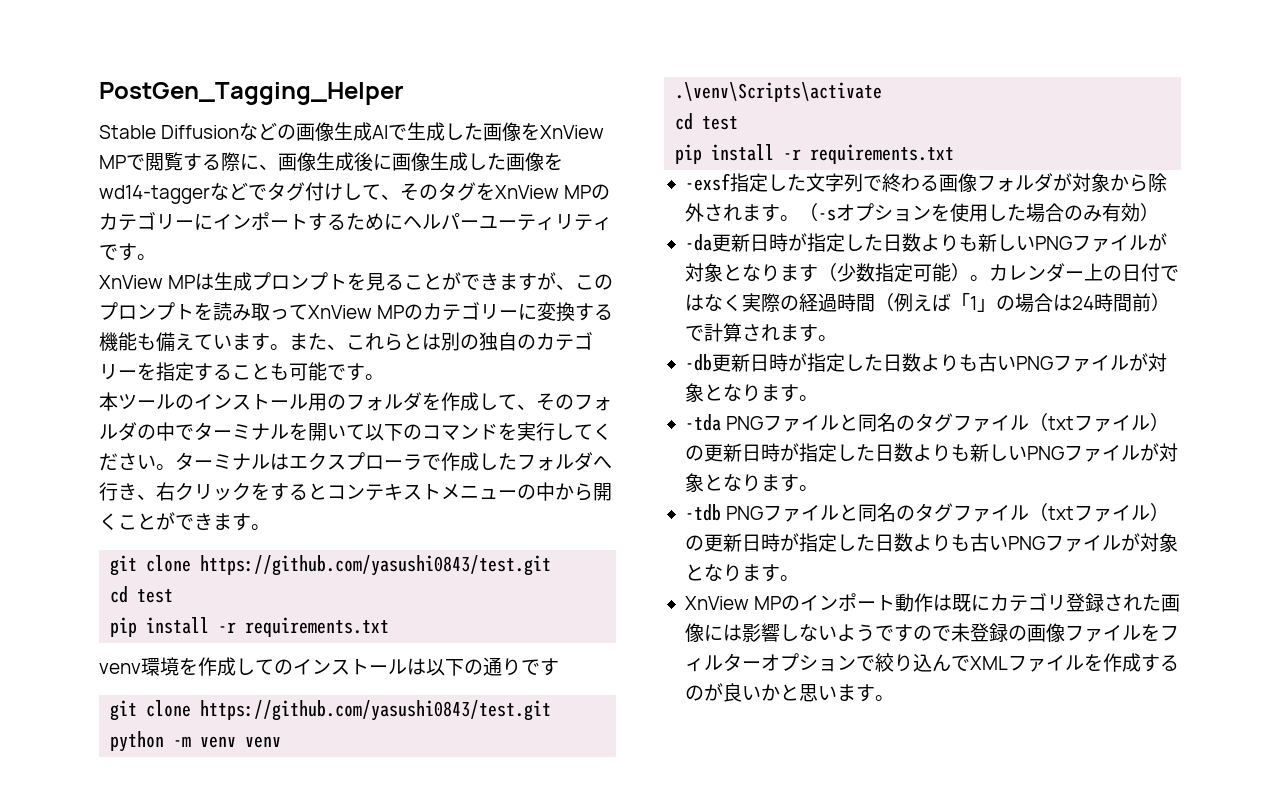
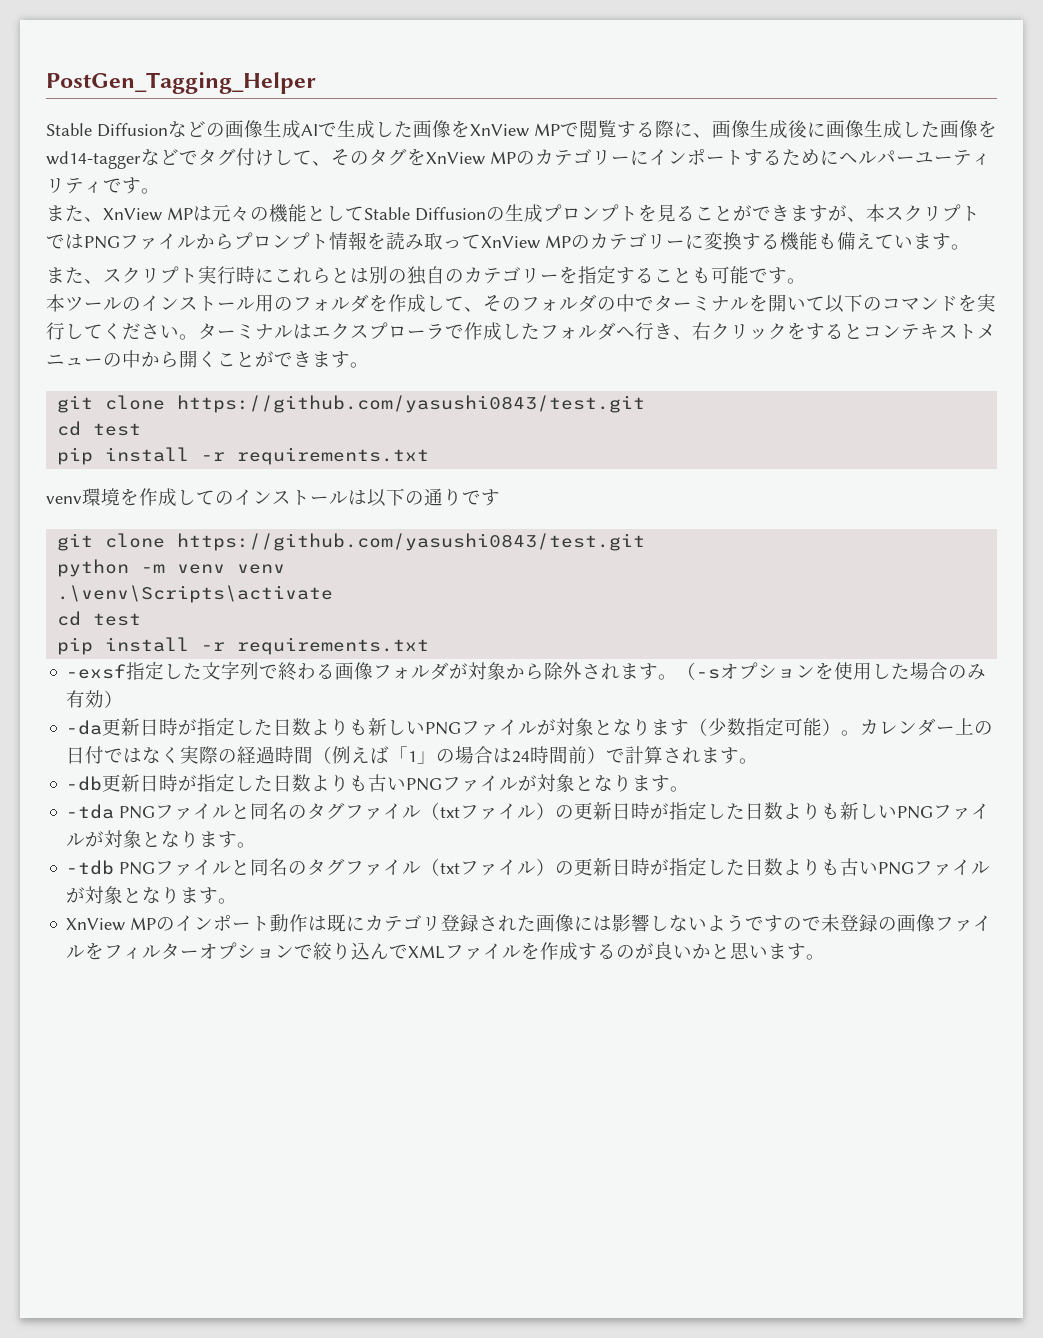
- XnView MPは生成プロンプトを見ることができますが、このプロンプトを読み取ってXnView MPのカテゴリーに変換する機能も備えています。また、これらとは別の独自のカテゴリーを指定することも可能です。
+ また、XnView MPは元々の機能としてStable Diffusionの生成プロンプトを見ることができますが、本スクリプトではPNGファイルからプロンプト情報を読み取ってXnView MPのカテゴリーに変換する機能も備えています。
+ また、スクリプト実行時にこれらとは別の独自のカテゴリーを指定することも可能です。

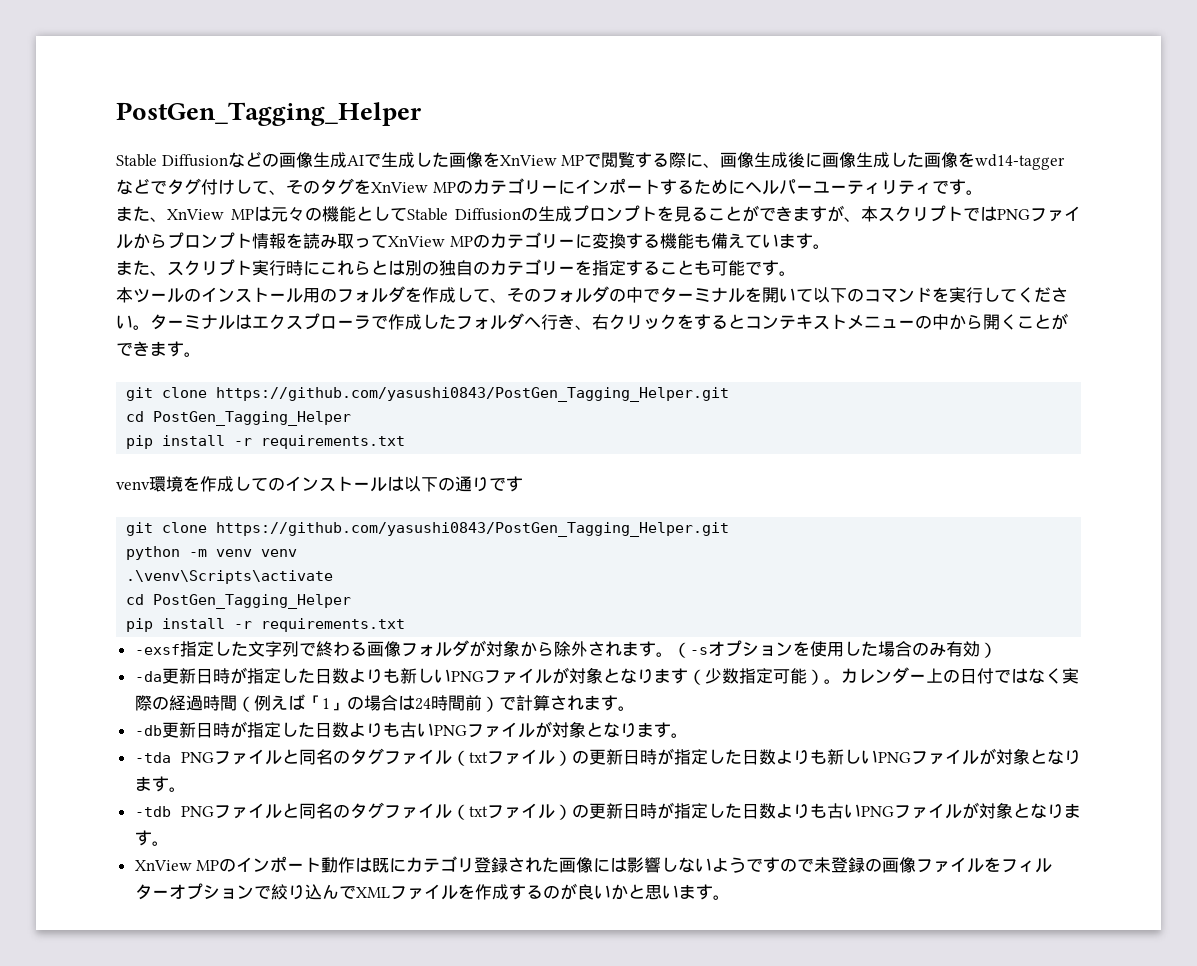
  ターミナルはエクスプローラで作成したフォルダへ行き、右クリックをするとコンテキストメニューの中から開くことができます。
- git clone https://github.com/yasushi0843/test.git
- cd test
+ git clone https://github.com/yasushi0843/PostGen_Tagging_Helper.git
+ cd PostGen_Tagging_Helper
  venv環境を作成してのインストールは以下の通りです
- git clone https://github.com/yasushi0843/test.git
+ git clone https://github.com/yasushi0843/PostGen_Tagging_Helper.git
  .\venv\Scripts\activate
- cd test
+ cd PostGen_Tagging_Helper

